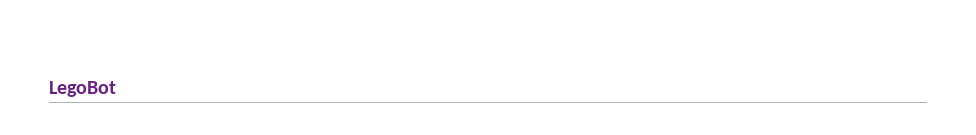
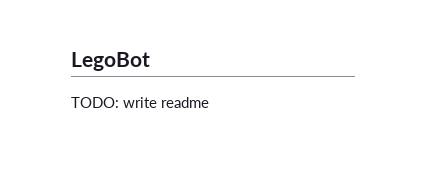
+ TODO: write readme

